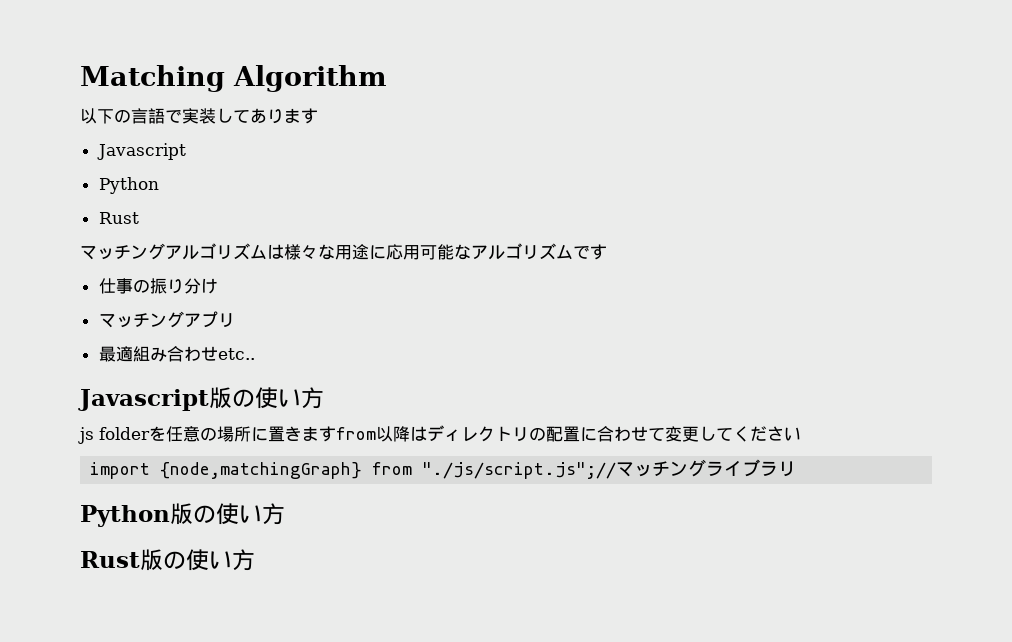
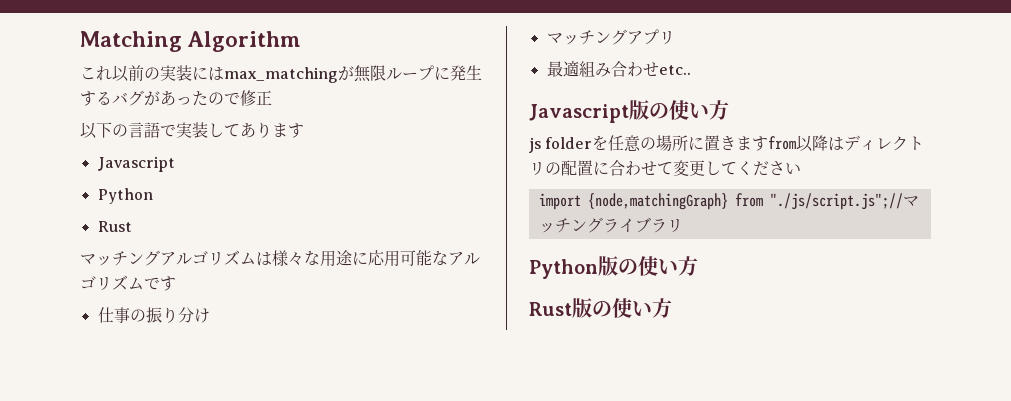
+ これ以前の実装にはmax_matchingが無限ループに発生するバグがあったので修正

